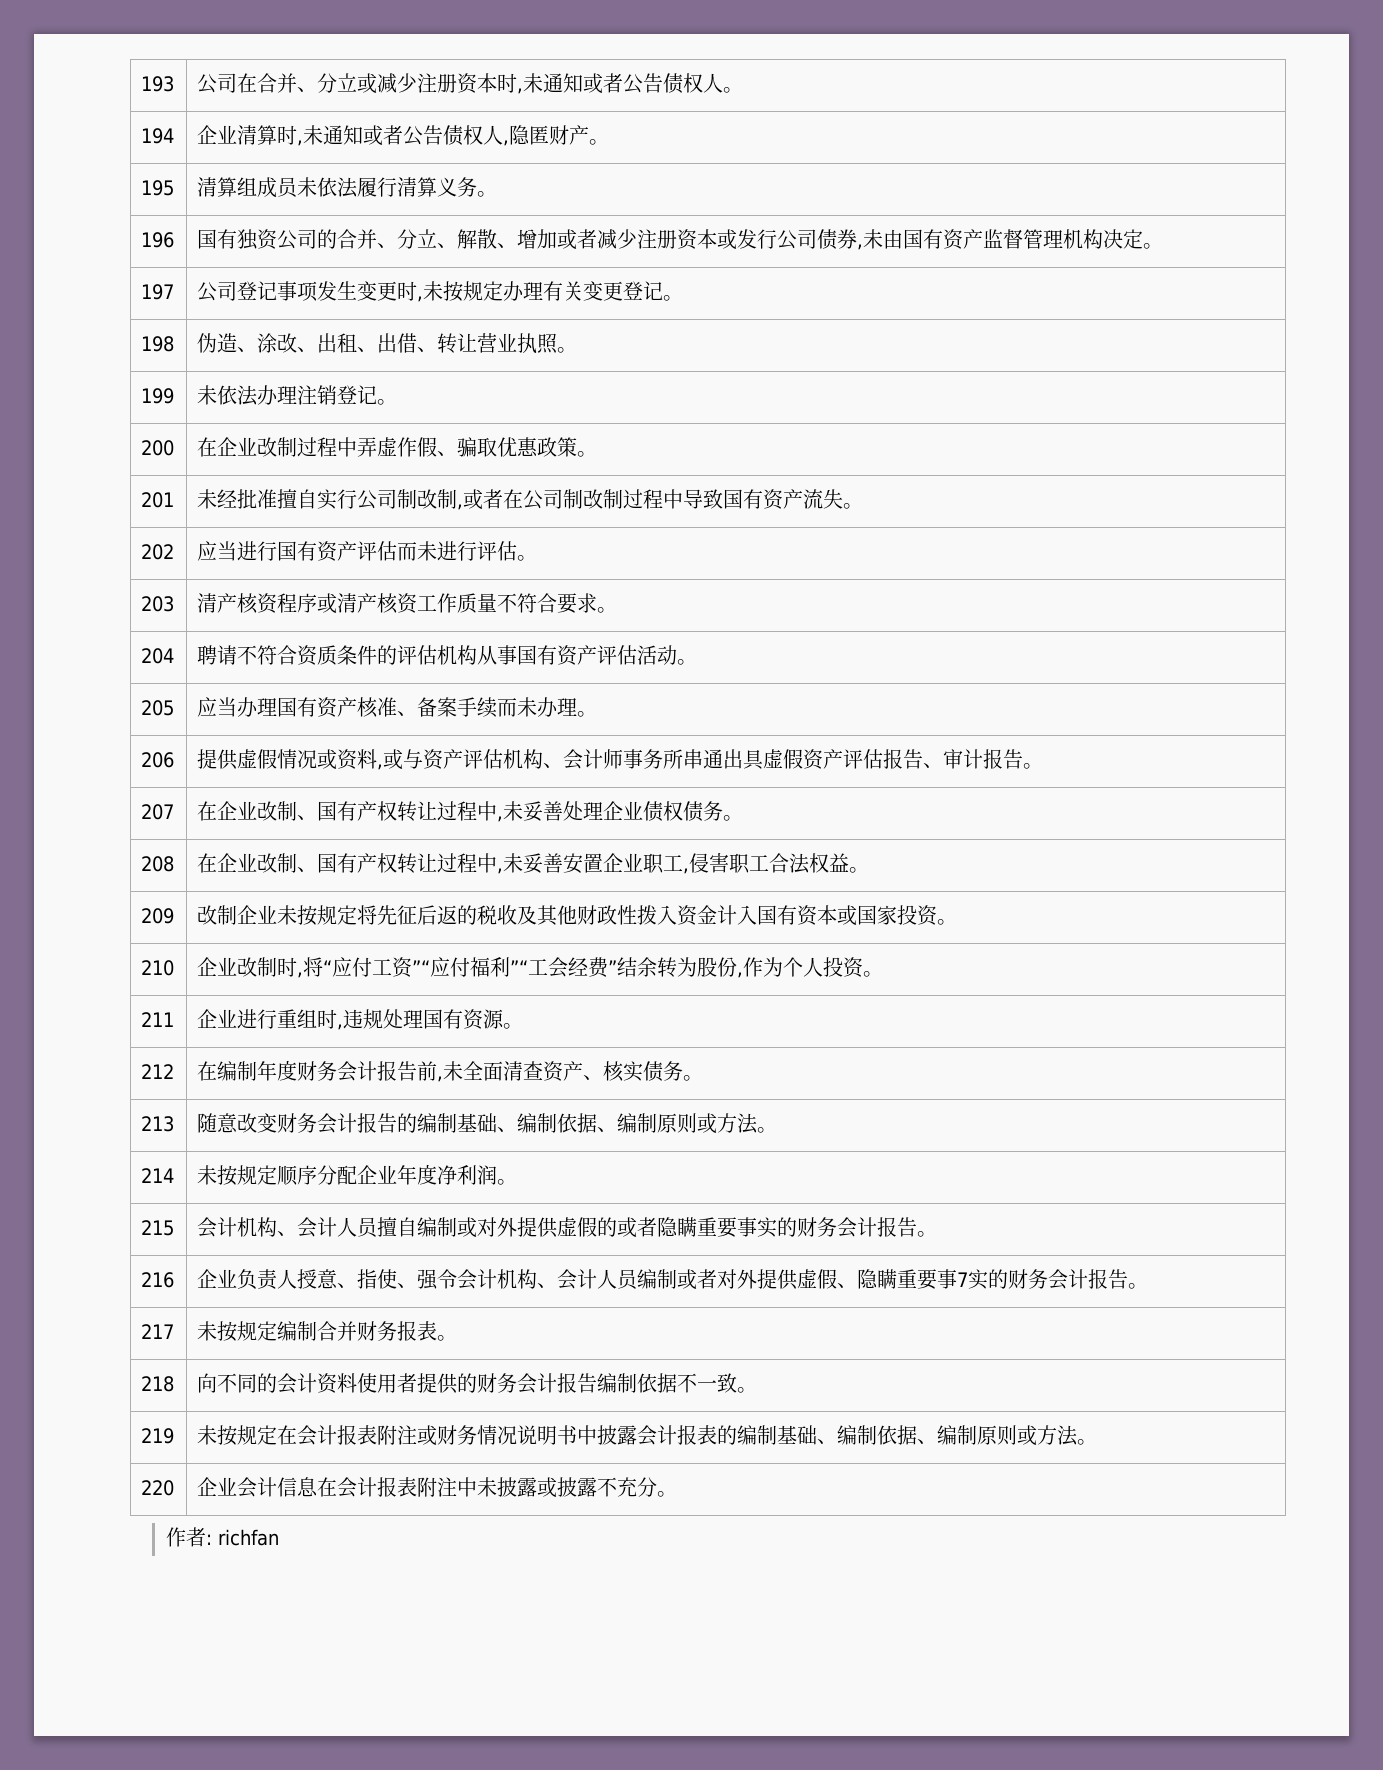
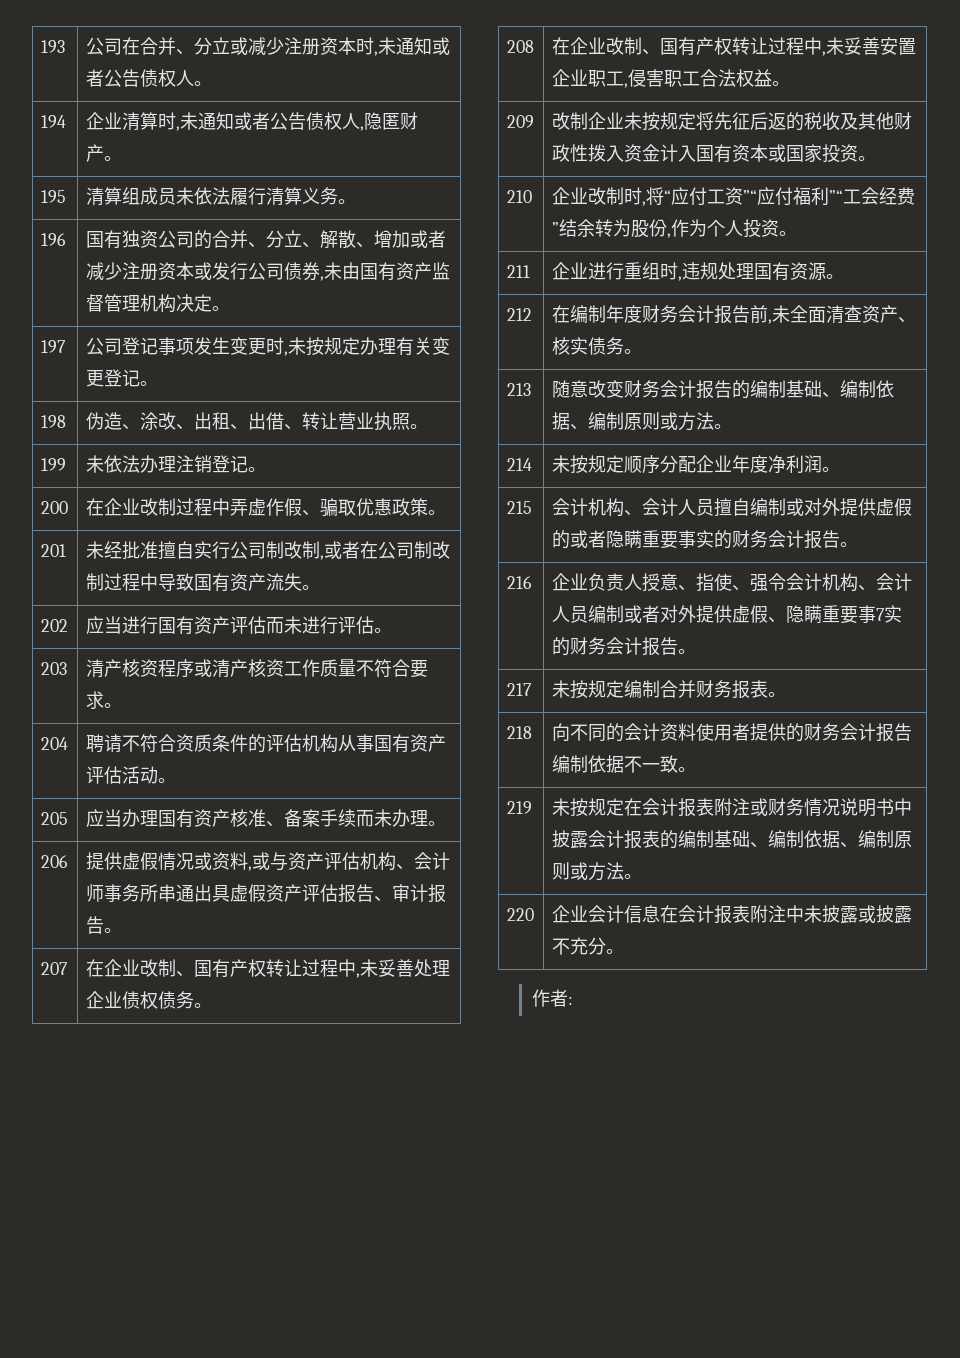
- 作者: richfan
+ 作者:

